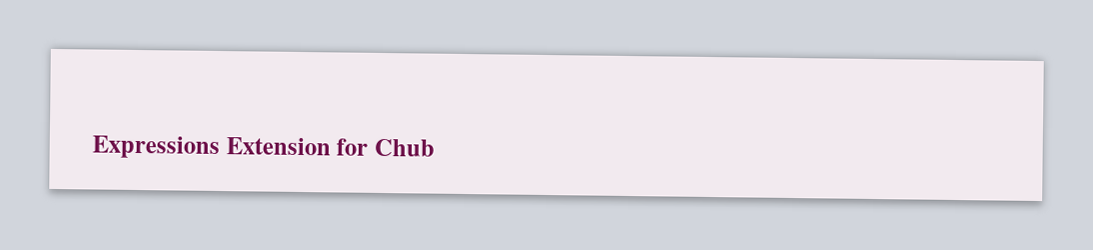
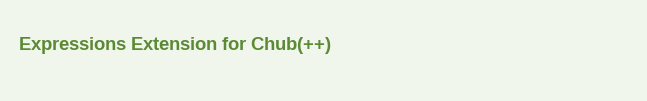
- Expressions Extension for Chub
+ Expressions Extension for Chub(++)

